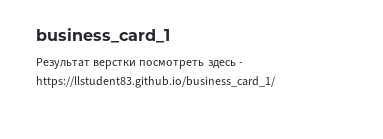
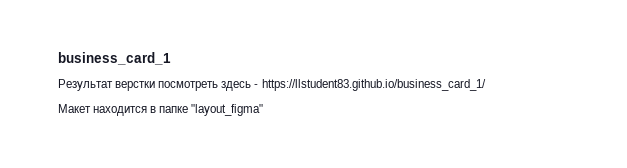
+ Макет находится в папке "layout_figma"

